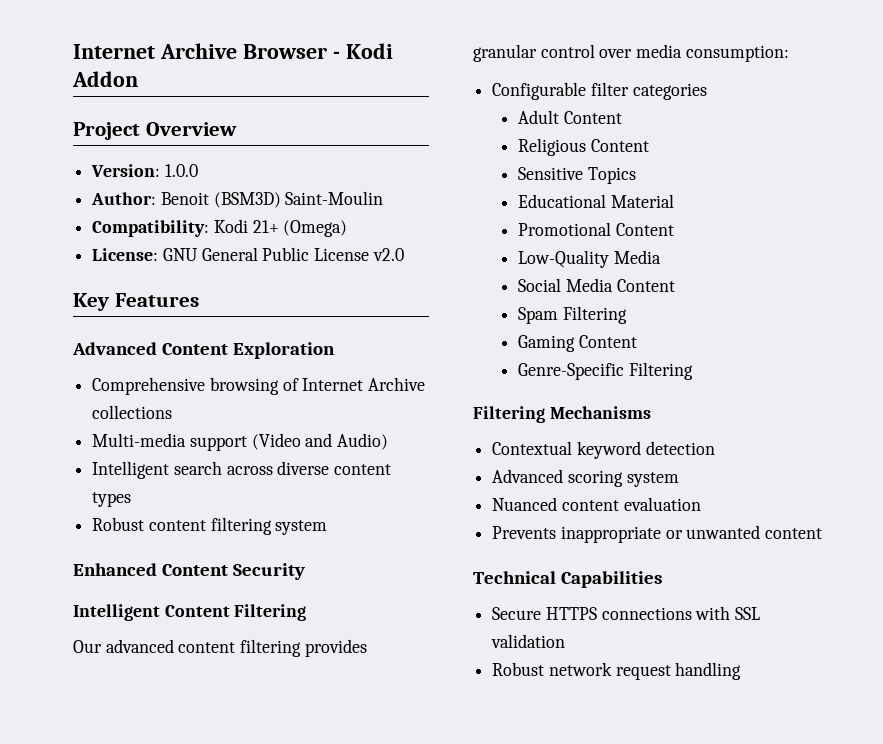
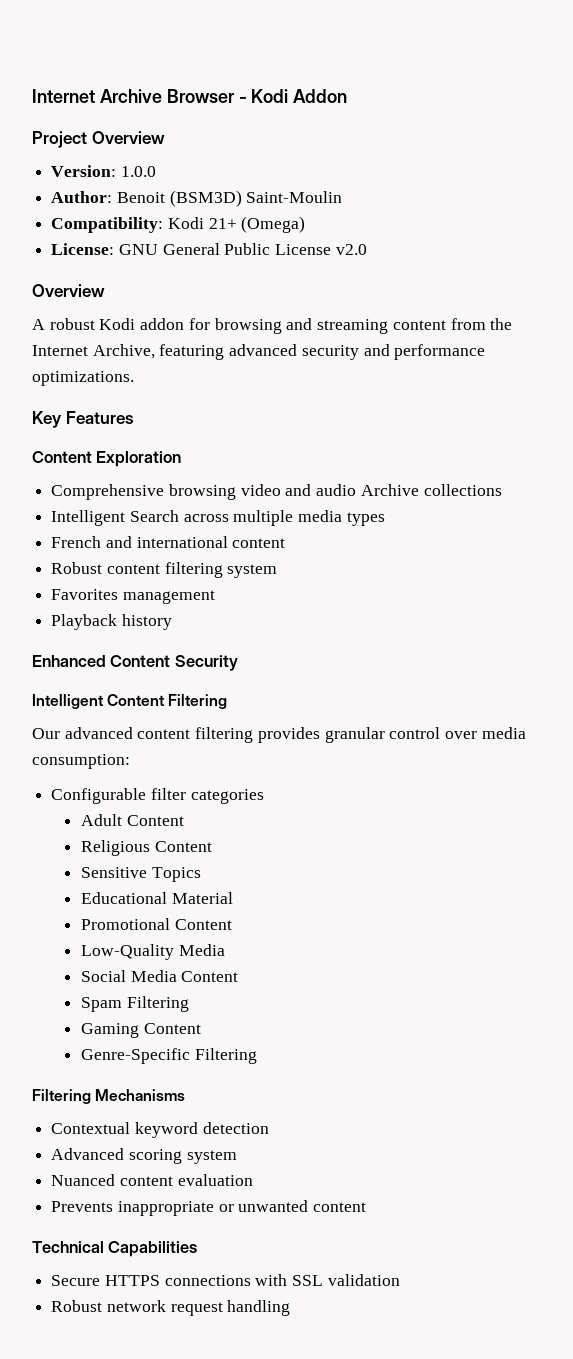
  License: GNU General Public License v2.0
+ Overview
+ A robust Kodi addon for browsing and streaming content from the Internet Archive, featuring advanced security and performance optimizations.
- Advanced Content Exploration
+ Content Exploration
- Comprehensive browsing of Internet Archive collections
+ Comprehensive browsing video and audio Archive collections
- Multi-media support (Video and Audio)
- Intelligent search across diverse content types
+ Intelligent Search across multiple media types
+ French and international content
+ Favorites management
+ Playback history

